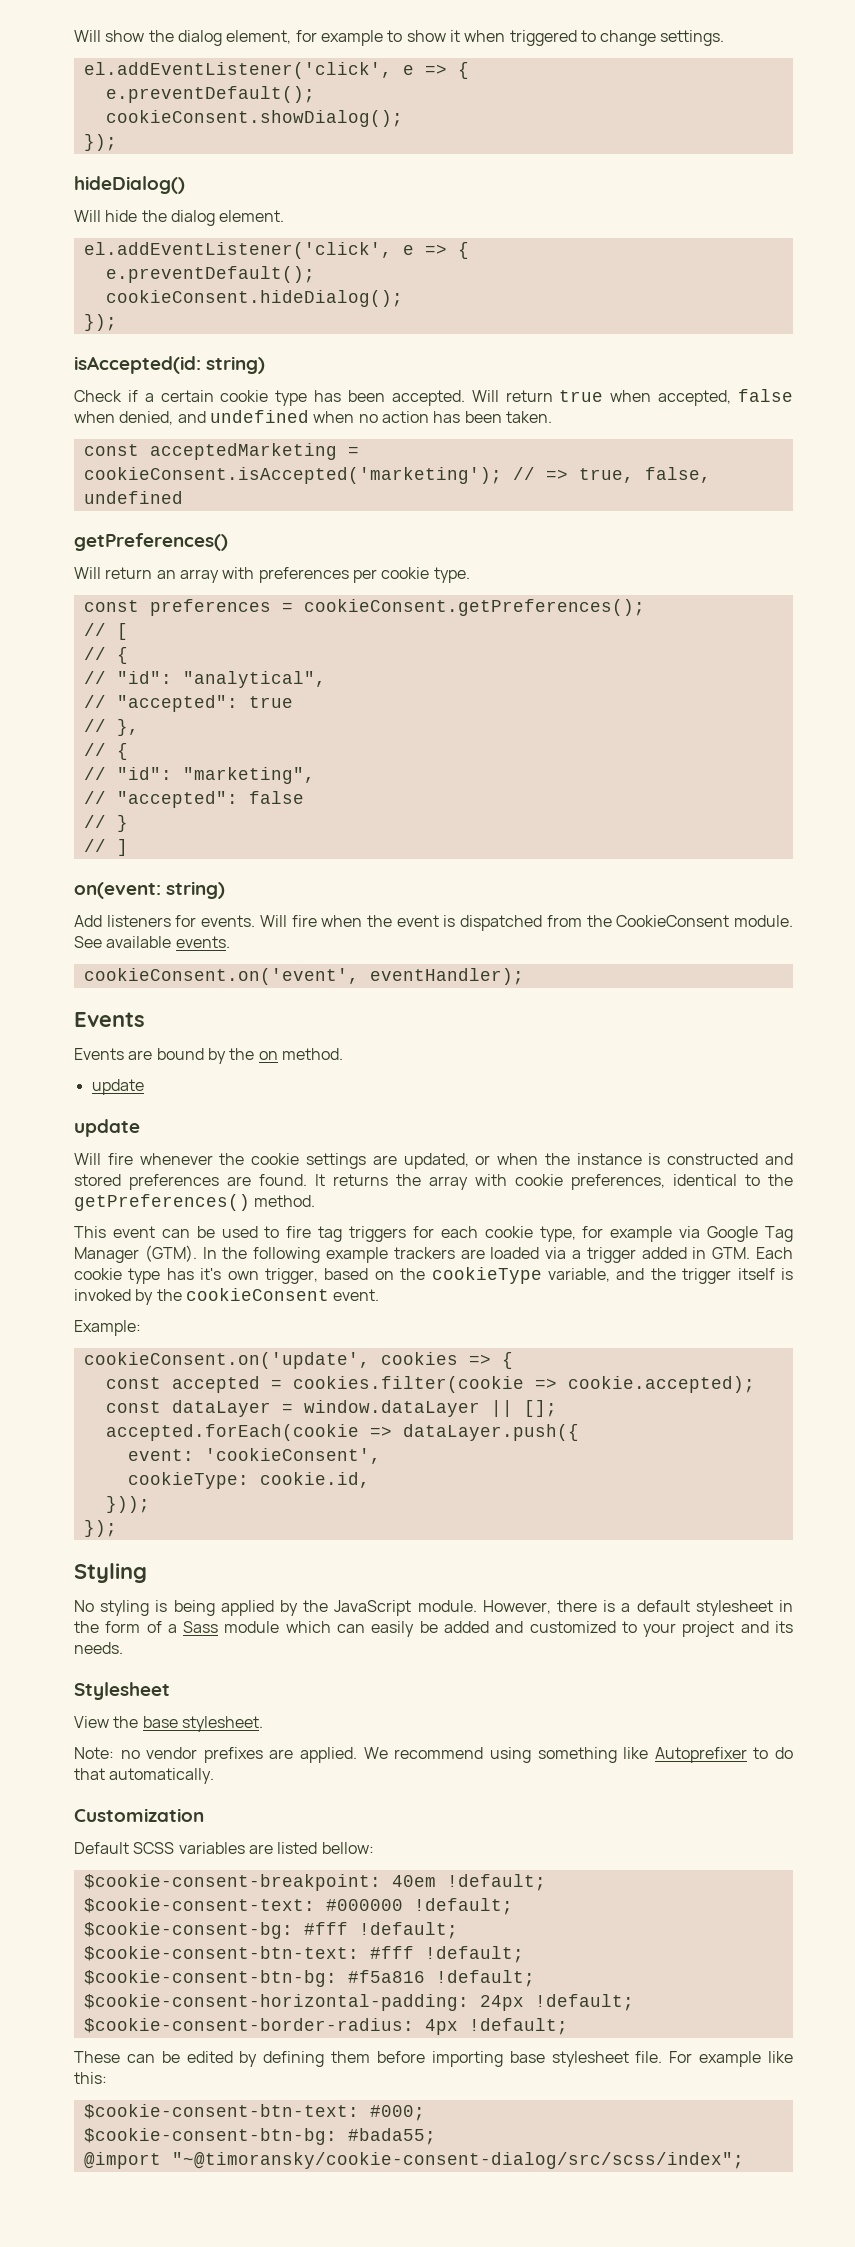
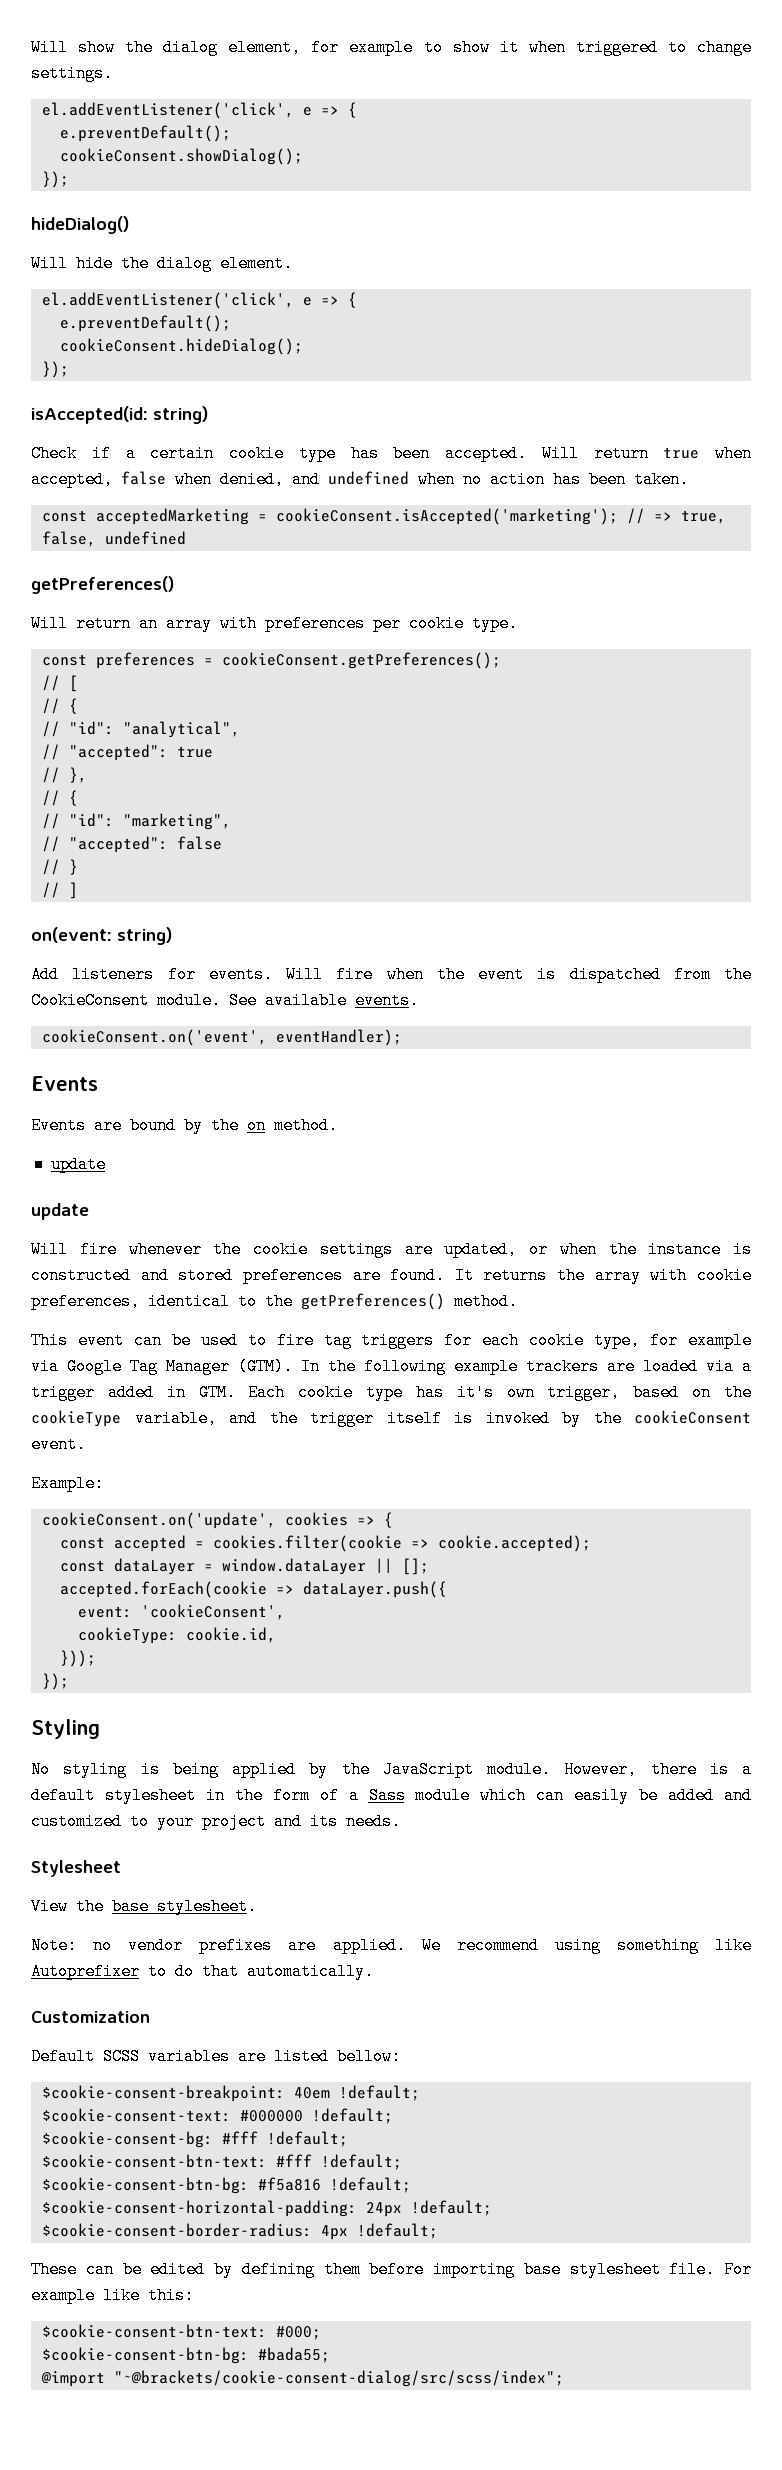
- @import "~@timoransky/cookie-consent-dialog/src/scss/index";
+ @import "~@brackets/cookie-consent-dialog/src/scss/index";

